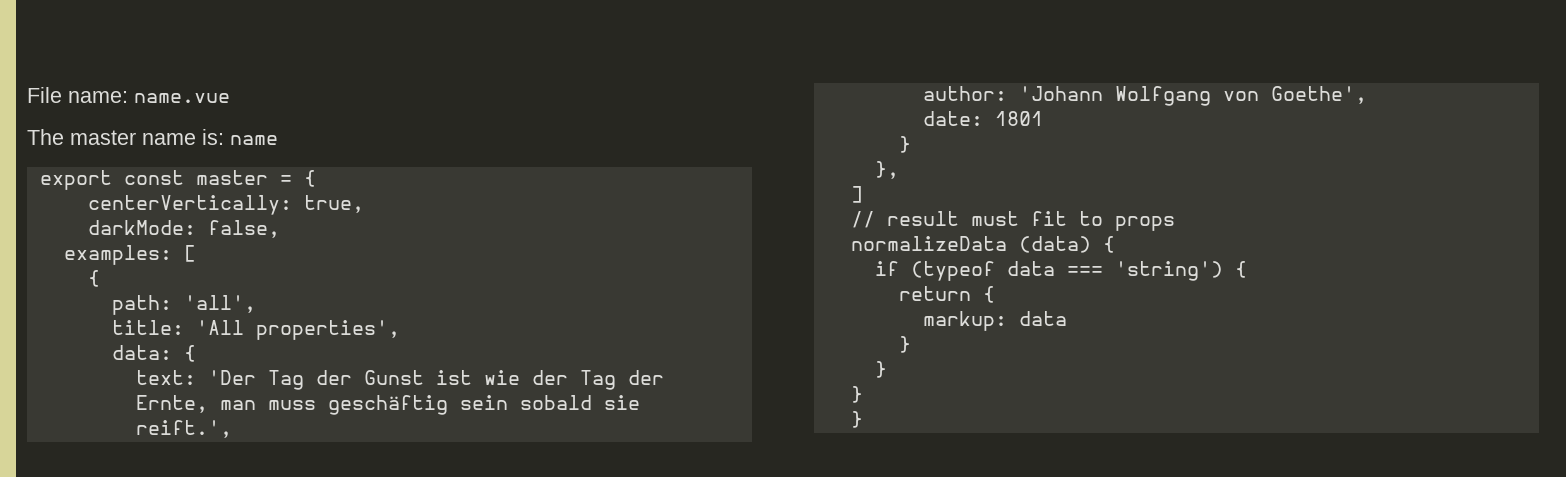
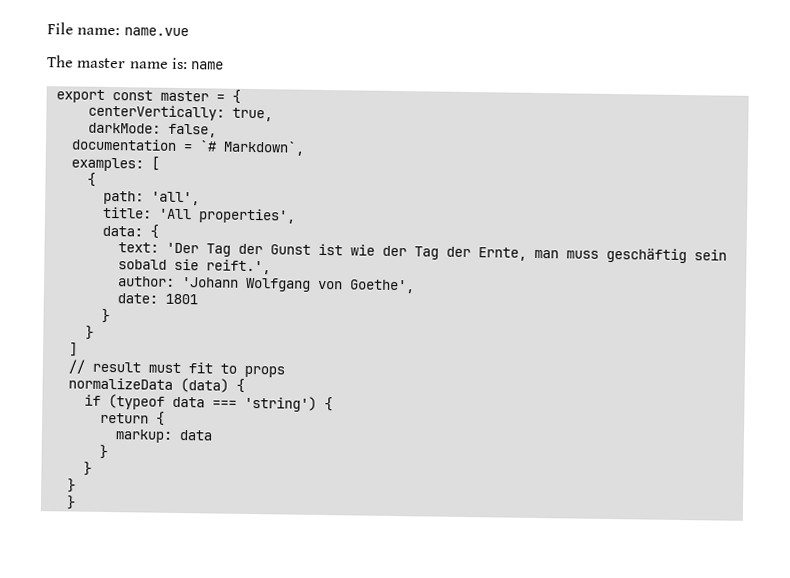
+ documentation = `# Markdown`,
  date: 1801
  }
- },
+ }

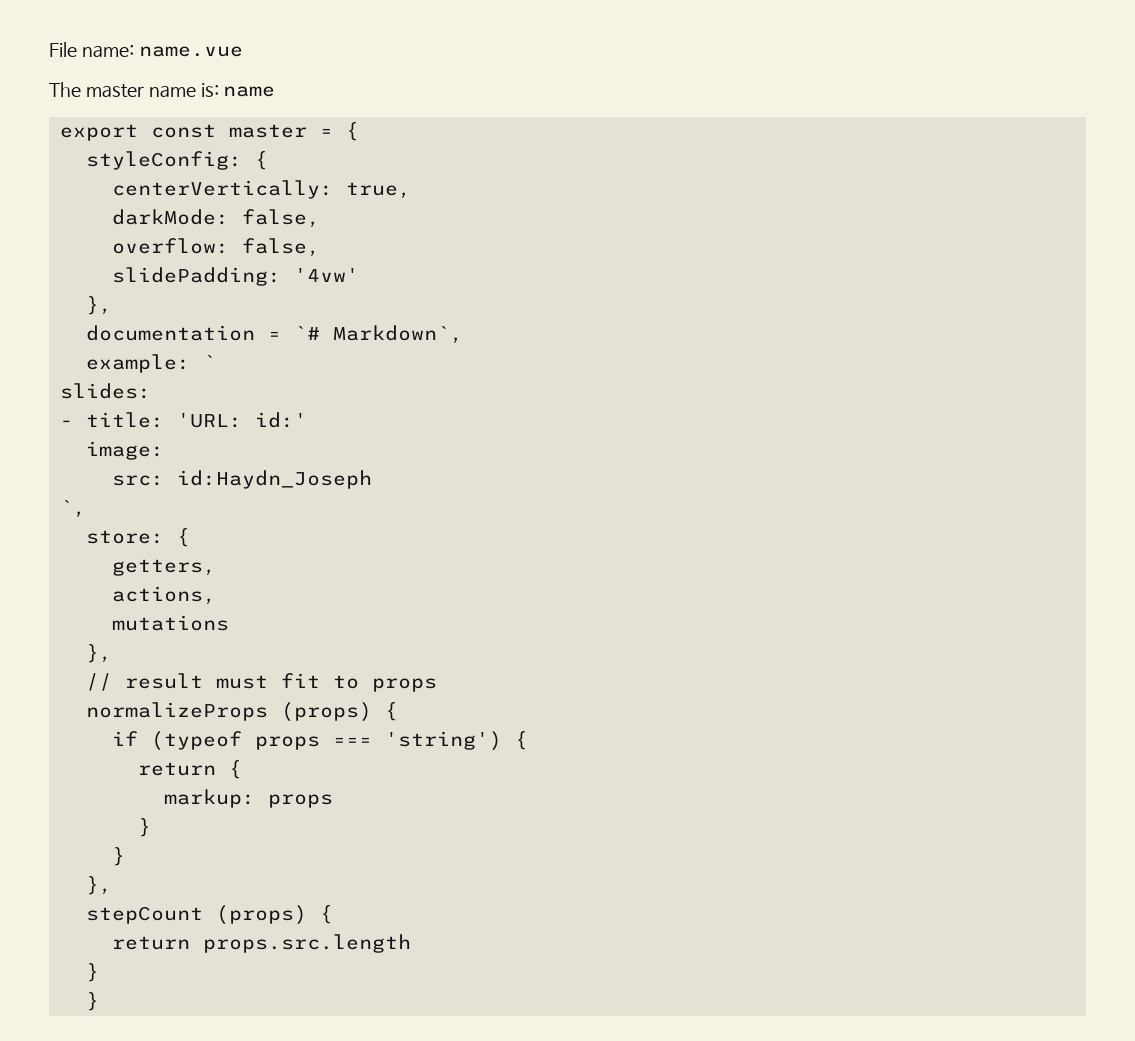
+ styleConfig: {
+ overflow: false,
+ slidePadding: '4vw'
+ },
- examples: [
- {
- path: 'all',
- title: 'All properties',
- data: {
- text: 'Der Tag der Gunst ist wie der Tag der Ernte, man muss geschäftig sein sobald sie reift.',
- author: 'Johann Wolfgang von Goethe',
- date: 1801
- }
- }
- ]
+ example: `
+ slides:
+ - title: 'URL: id:'
+ image:
+ src: id:Haydn_Joseph
+ `,
+ store: {
+ getters,
+ actions,
+ mutations
+ },
- normalizeData (data) {
+ normalizeProps (props) {
- if (typeof data === 'string') {
+ if (typeof props === 'string') {
- markup: data
+ markup: props
  }
  }
+ },
+ stepCount (props) {
+ return props.src.length

